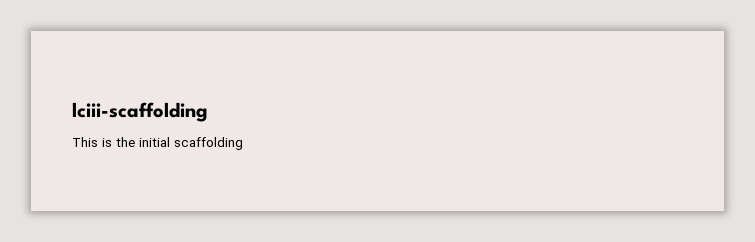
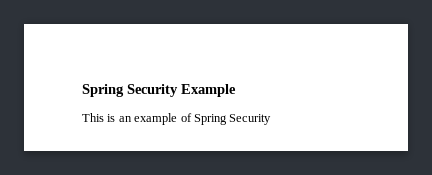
- lciii-scaffolding
+ Spring Security Example
- This is the initial scaffolding
+ This is an example of Spring Security

